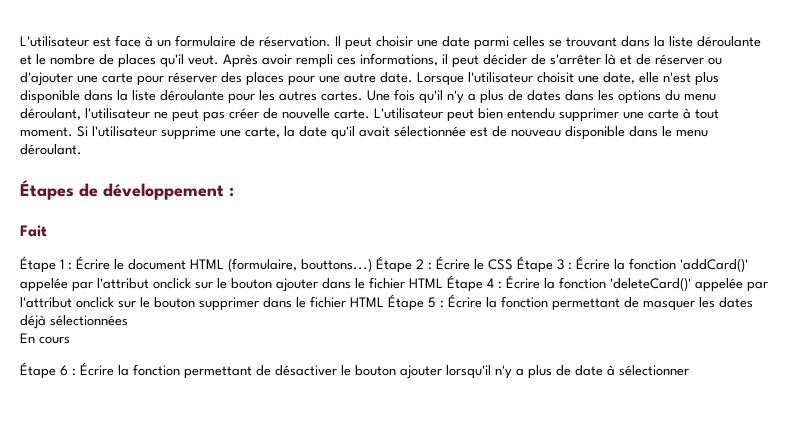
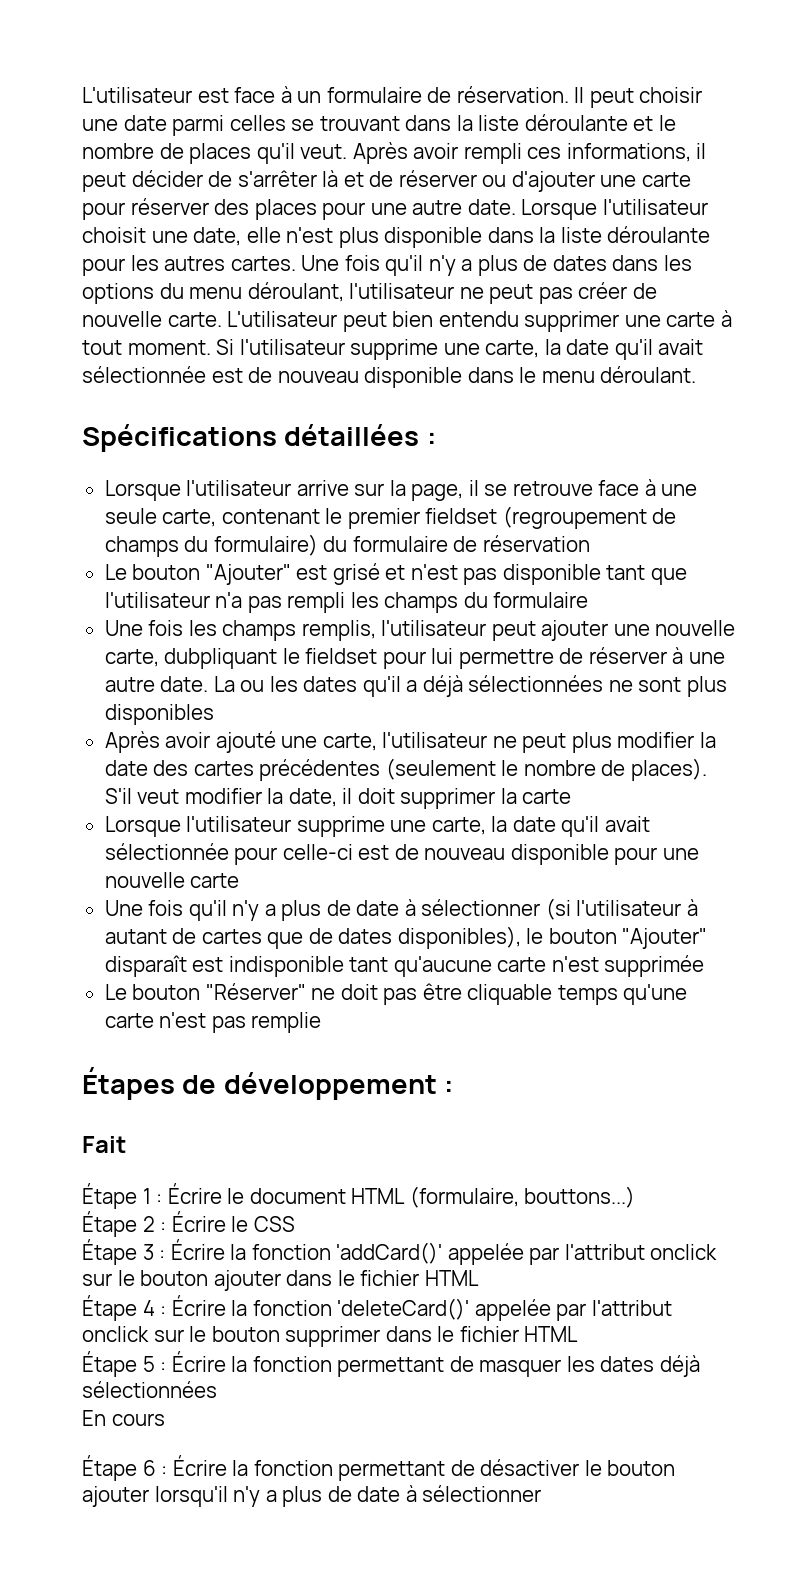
+ Spécifications détaillées :
+ Lorsque l'utilisateur arrive sur la page, il se retrouve face à une seule carte, contenant le premier fieldset (regroupement de champs du formulaire) du formulaire de réservation
+ Le bouton "Ajouter" est grisé et n'est pas disponible tant que l'utilisateur n'a pas rempli les champs du formulaire
+ Une fois les champs remplis, l'utilisateur peut ajouter une nouvelle carte, dubpliquant le fieldset pour lui permettre de réserver à une autre date. La ou les dates qu'il a déjà sélectionnées ne sont plus disponibles
+ Après avoir ajouté une carte, l'utilisateur ne peut plus modifier la date des cartes précédentes (seulement le nombre de places). S'il veut modifier la date, il doit supprimer la carte
+ Lorsque l'utilisateur supprime une carte, la date qu'il avait sélectionnée pour celle-ci est de nouveau disponible pour une nouvelle carte
+ Une fois qu'il n'y a plus de date à sélectionner (si l'utilisateur à autant de cartes que de dates disponibles), le bouton "Ajouter" disparaît est indisponible tant qu'aucune carte n'est supprimée
+ Le bouton "Réserver" ne doit pas être cliquable temps qu'une carte n'est pas remplie
- Écrire le document HTML (formulaire, bouttons...) Étape 2 :
+ Écrire le document HTML (formulaire, bouttons...)
+ Étape 2 :
- Écrire le CSS Étape 3 :
+ Écrire le CSS
+ Étape 3 :
- Écrire la fonction 'addCard()' appelée par l'attribut onclick sur le bouton ajouter dans le fichier HTML Étape 4 :
+ Écrire la fonction 'addCard()' appelée par l'attribut onclick sur le bouton ajouter dans le fichier HTML
+ Étape 4 :
- Écrire la fonction 'deleteCard()' appelée par l'attribut onclick sur le bouton supprimer dans le fichier HTML Étape 5 :
+ Écrire la fonction 'deleteCard()' appelée par l'attribut onclick sur le bouton supprimer dans le fichier HTML
+ Étape 5 :

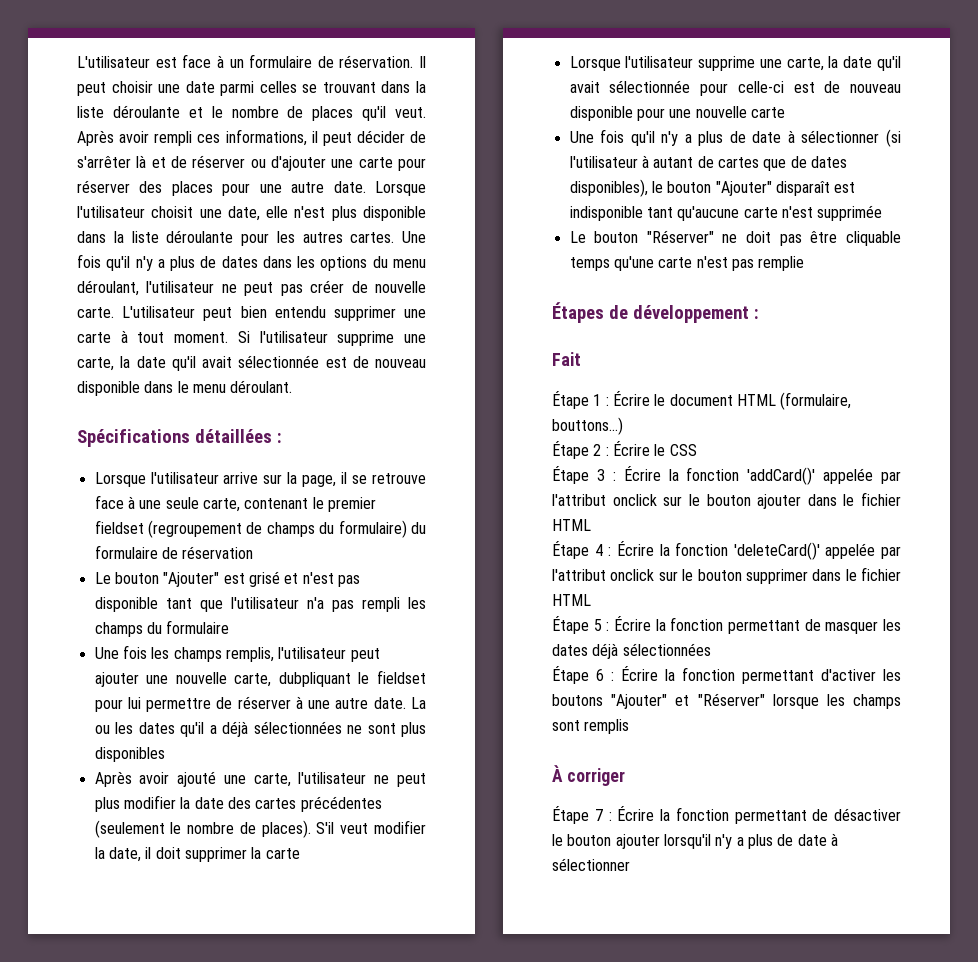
- En cours
- Étape 6 : Écrire la fonction permettant de désactiver le bouton ajouter lorsqu'il n'y a plus de date à sélectionner
+ Étape 6 : Écrire la fonction permettant d'activer les boutons "Ajouter" et "Réserver" lorsque les champs sont remplis
+ À corriger
+ Étape 7 : Écrire la fonction permettant de désactiver le bouton ajouter lorsqu'il n'y a plus de date à sélectionner

